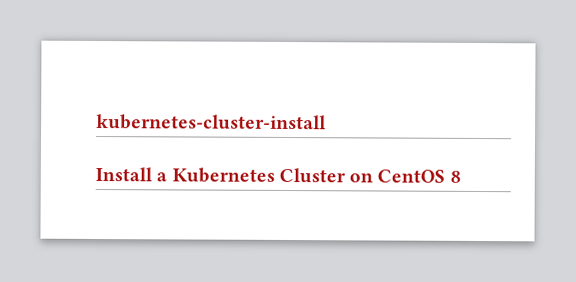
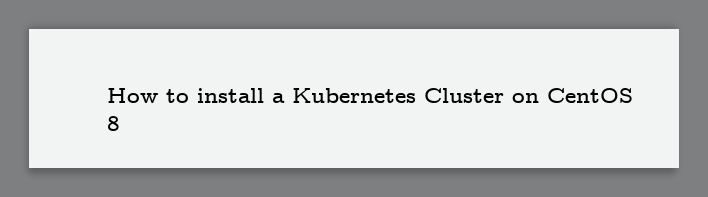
- kubernetes-cluster-install
- Install a Kubernetes Cluster on CentOS 8
+ How to install a Kubernetes Cluster on CentOS 8

